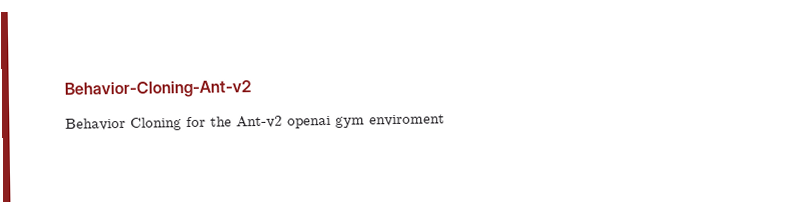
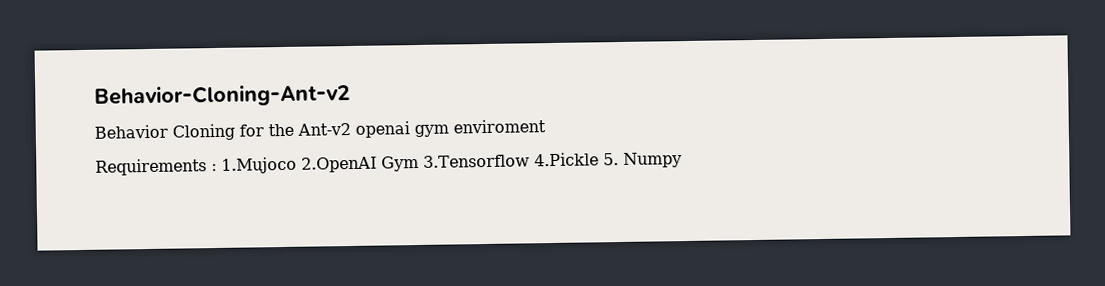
+ Requirements : 1.Mujoco 2.OpenAI Gym 3.Tensorflow 4.Pickle 5. Numpy

